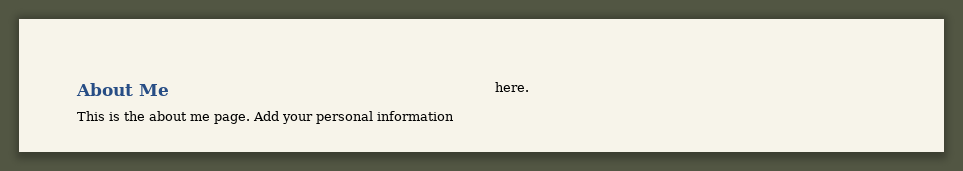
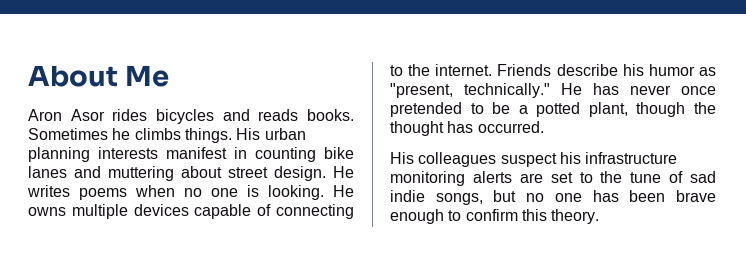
- This is the about me page. Add your personal information here.
+ Aron Asor rides bicycles and reads books. Sometimes he climbs things. His urban planning interests manifest in counting bike lanes and muttering about street design. He writes poems when no one is looking. He owns multiple devices capable of connecting to the internet. Friends describe his humor as "present, technically." He has never once pretended to be a potted plant, though the thought has occurred.
+ His colleagues suspect his infrastructure monitoring alerts are set to the tune of sad indie songs, but no one has been brave enough to confirm this theory.

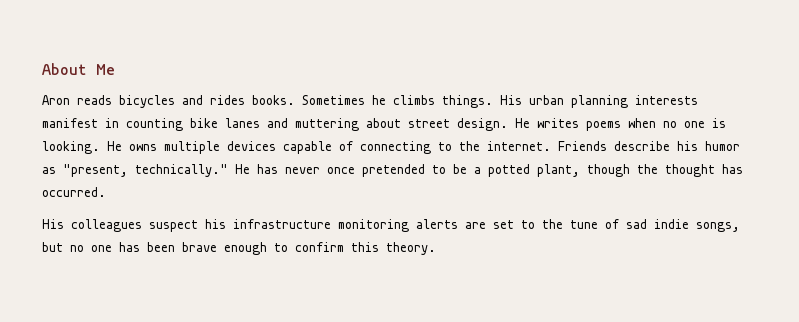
- Aron Asor rides bicycles and reads books.
+ Aron reads bicycles and rides books.

